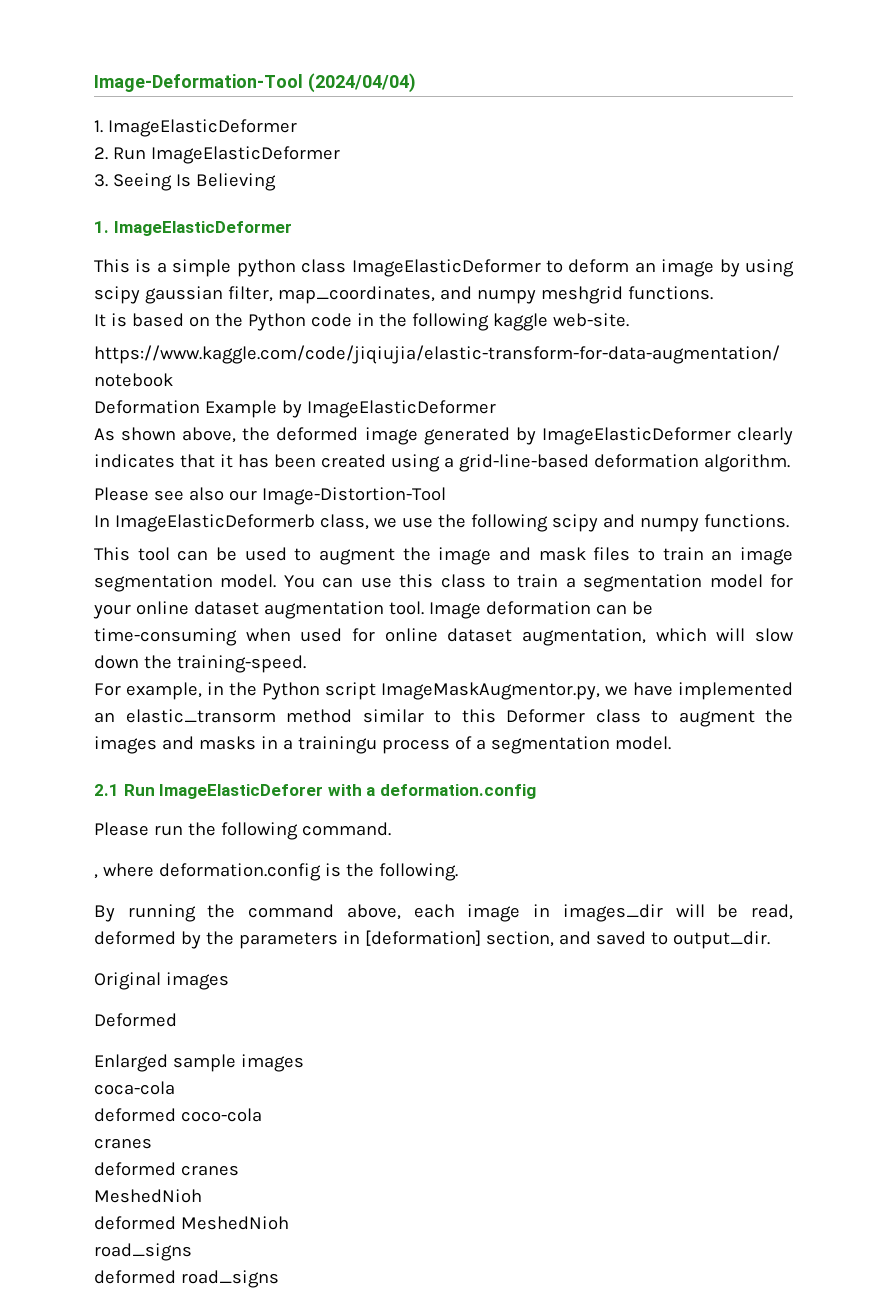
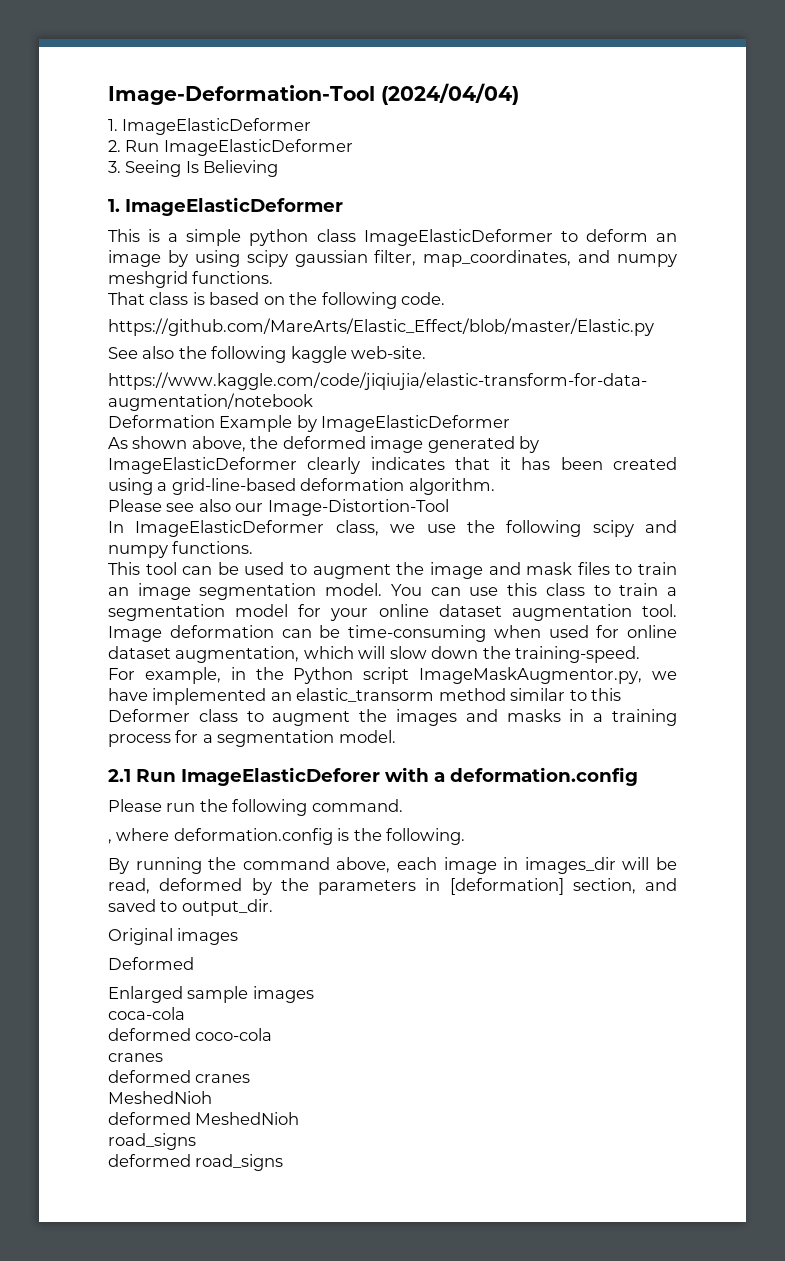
- It is based on the Python code in the following kaggle web-site.
+ That class is based on the following code.
+ https://github.com/MareArts/Elastic_Effect/blob/master/Elastic.py
+ See also the following kaggle web-site.
- In ImageElasticDeformerb class, we use the following scipy and numpy functions.
+ In ImageElasticDeformer class, we use the following scipy and numpy functions.
- For example, in the Python script ImageMaskAugmentor.py, we have implemented an elastic_transorm method similar to this Deformer class to augment the images and masks in a trainingu process of a segmentation model.
+ For example, in the Python script ImageMaskAugmentor.py, we have implemented an elastic_transorm method similar to this Deformer class to augment the images and masks in a training process for a segmentation model.

